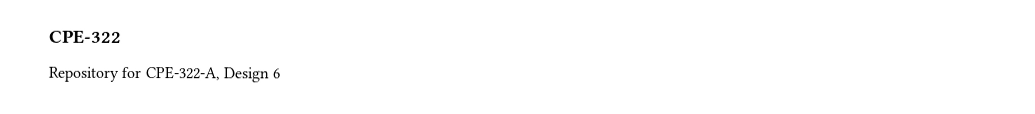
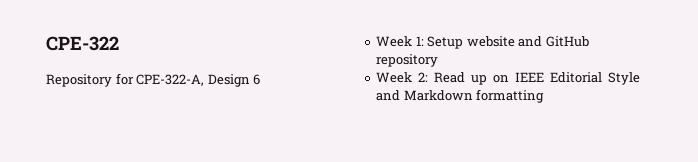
+ Week 1: Setup website and GitHub repository
+ Week 2: Read up on IEEE Editorial Style and Markdown formatting

